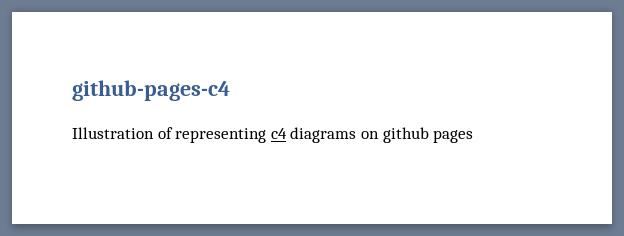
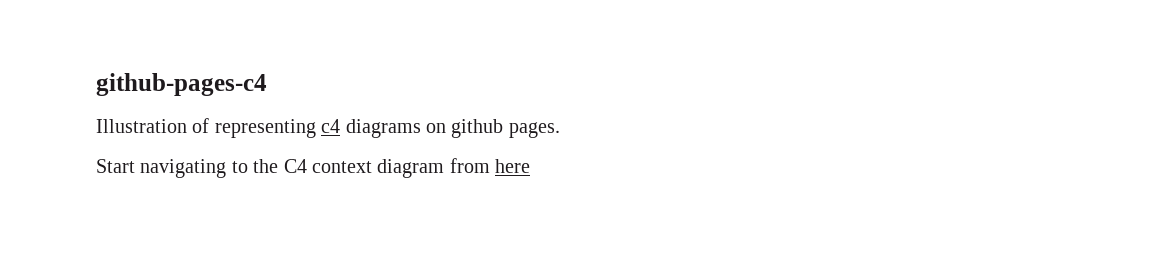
- Illustration of representing c4 diagrams on github pages
+ Illustration of representing c4 diagrams on github pages.
+ Start navigating to the C4 context diagram from here

